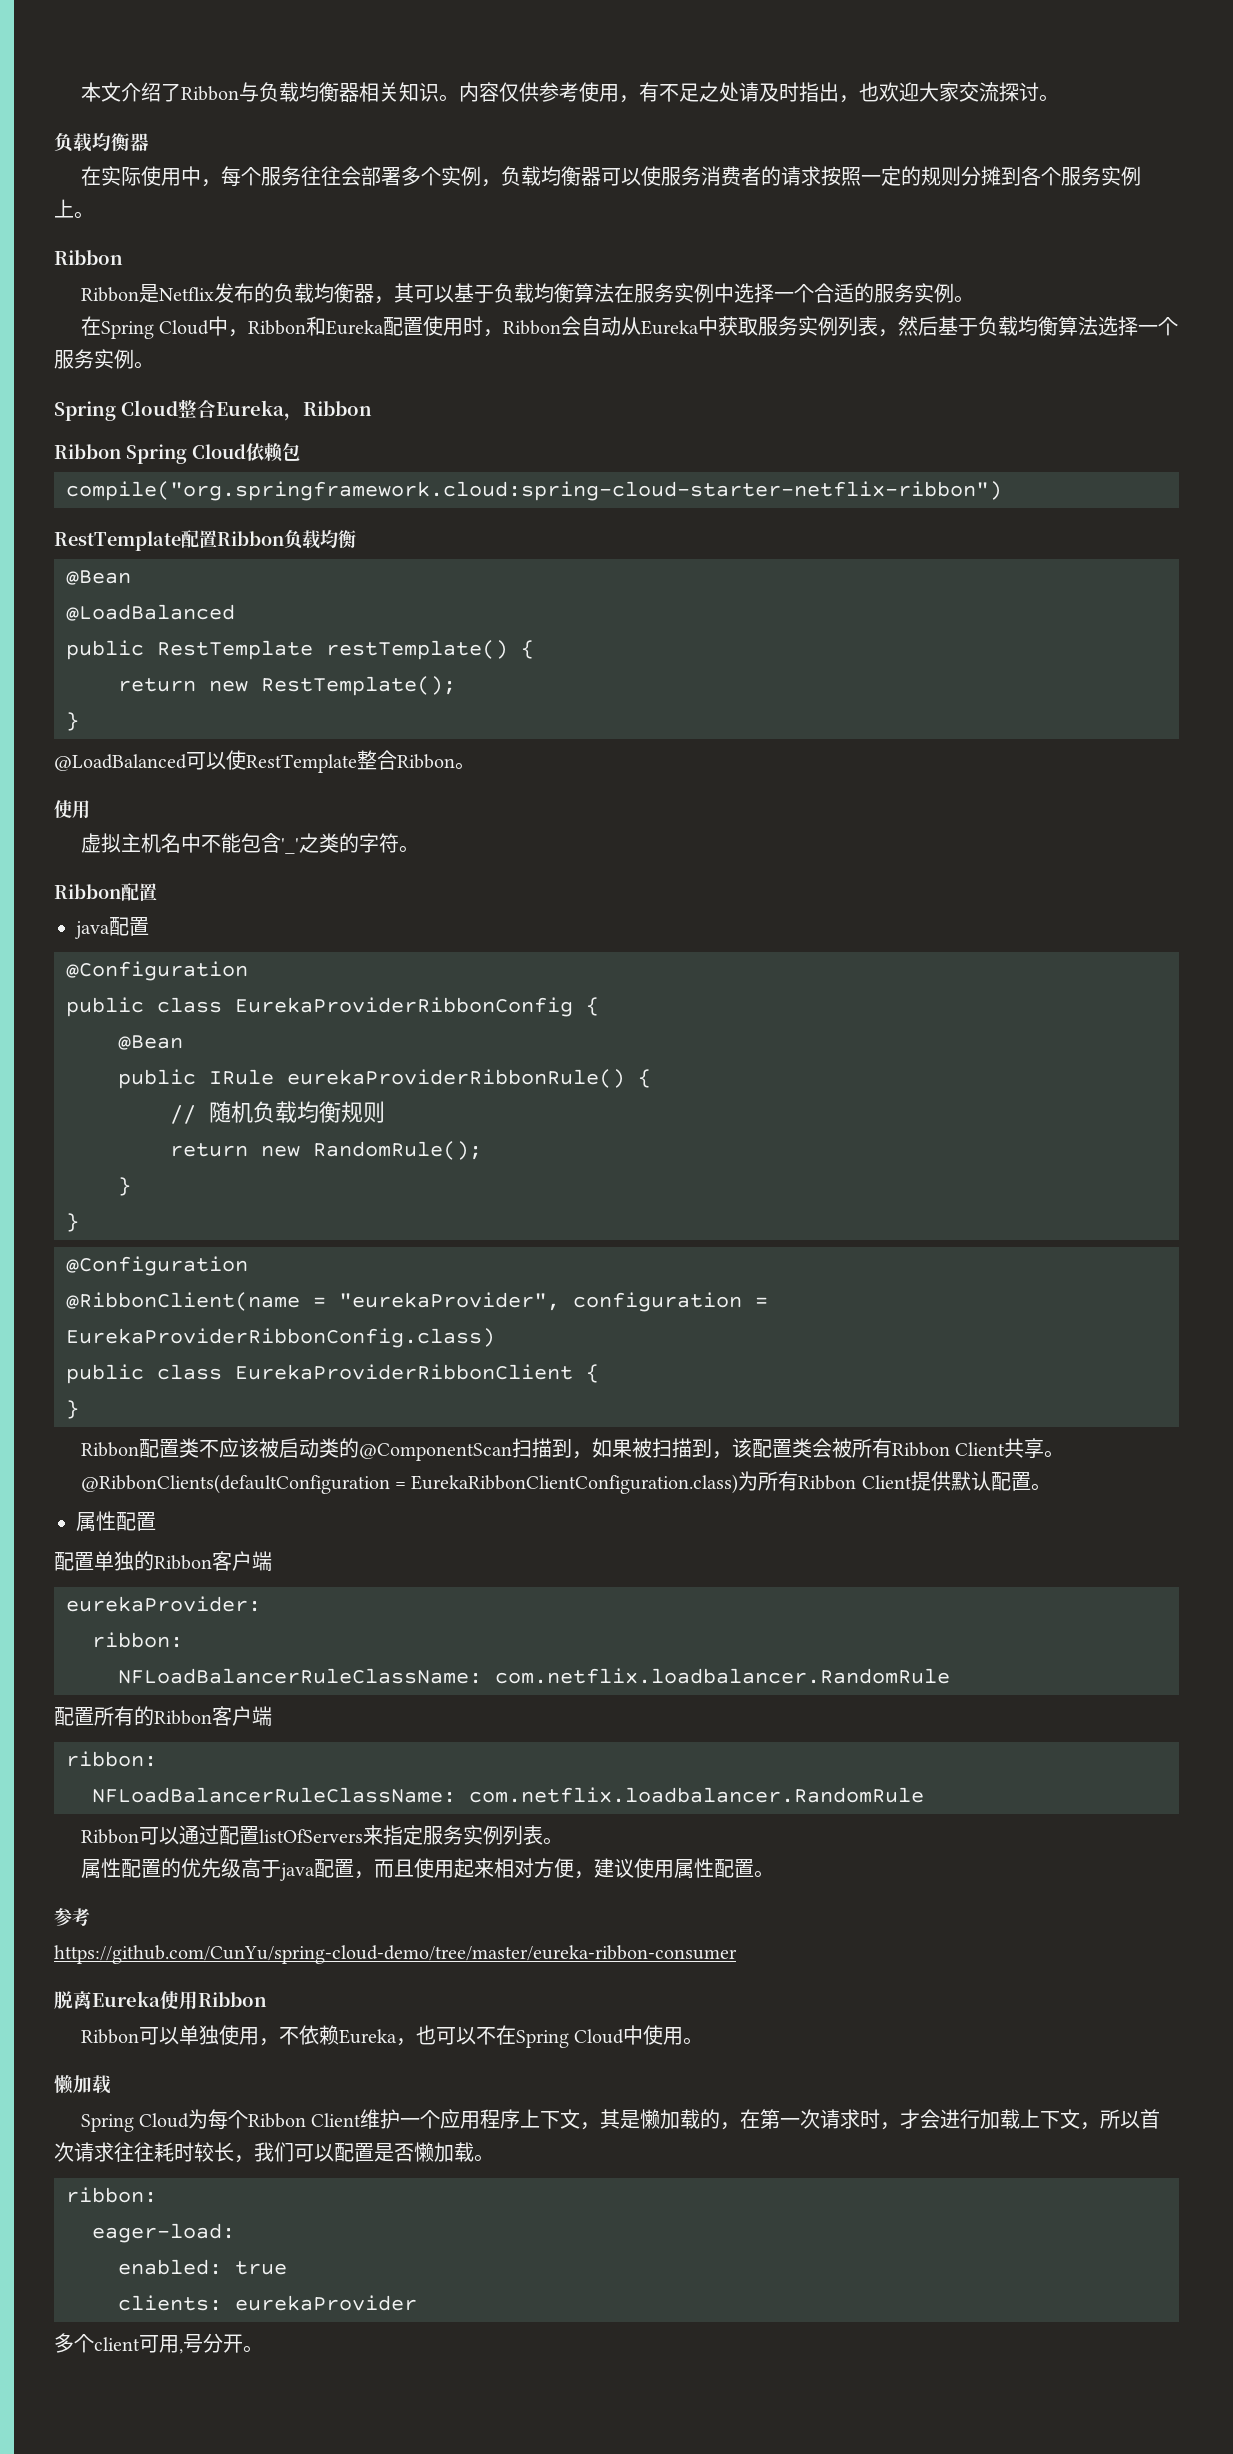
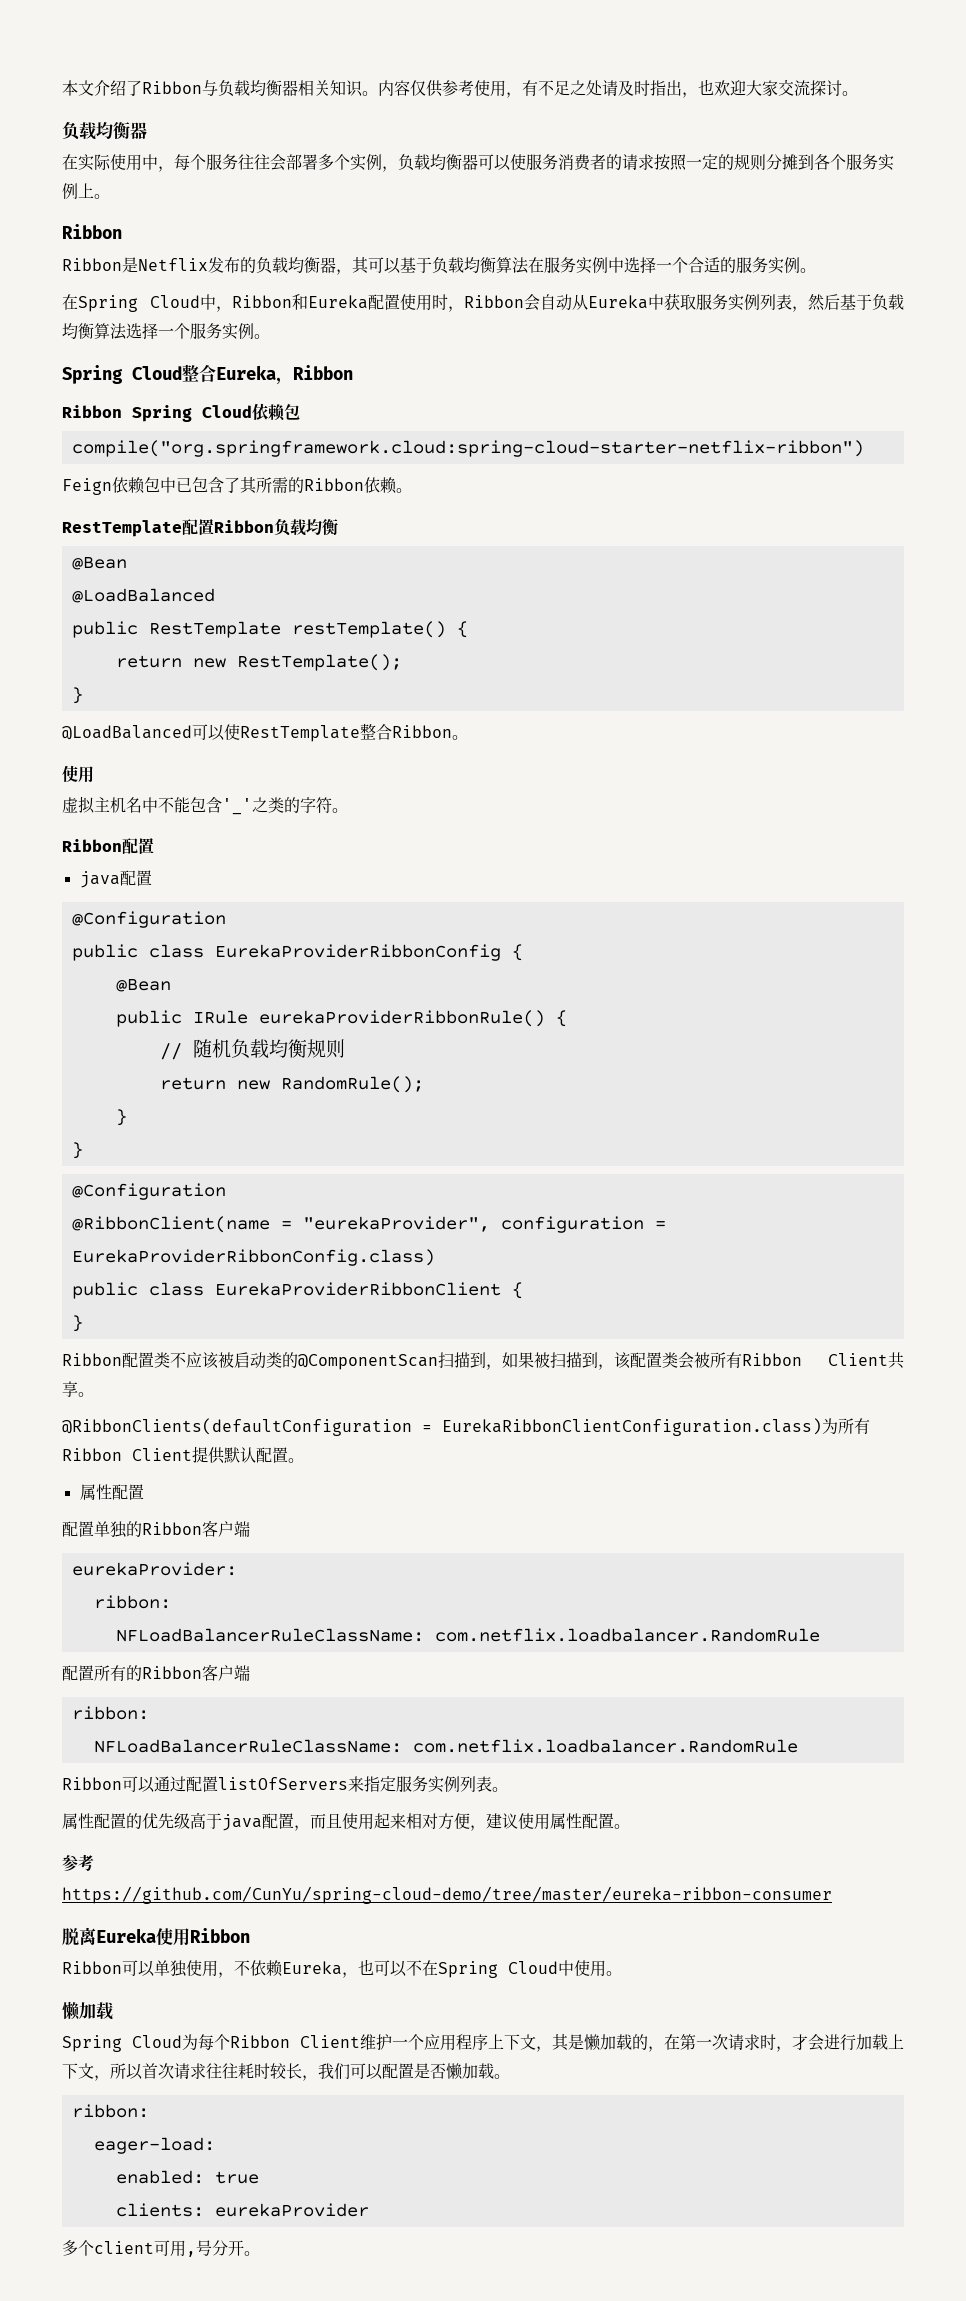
+ Feign依赖包中已包含了其所需的Ribbon依赖。

